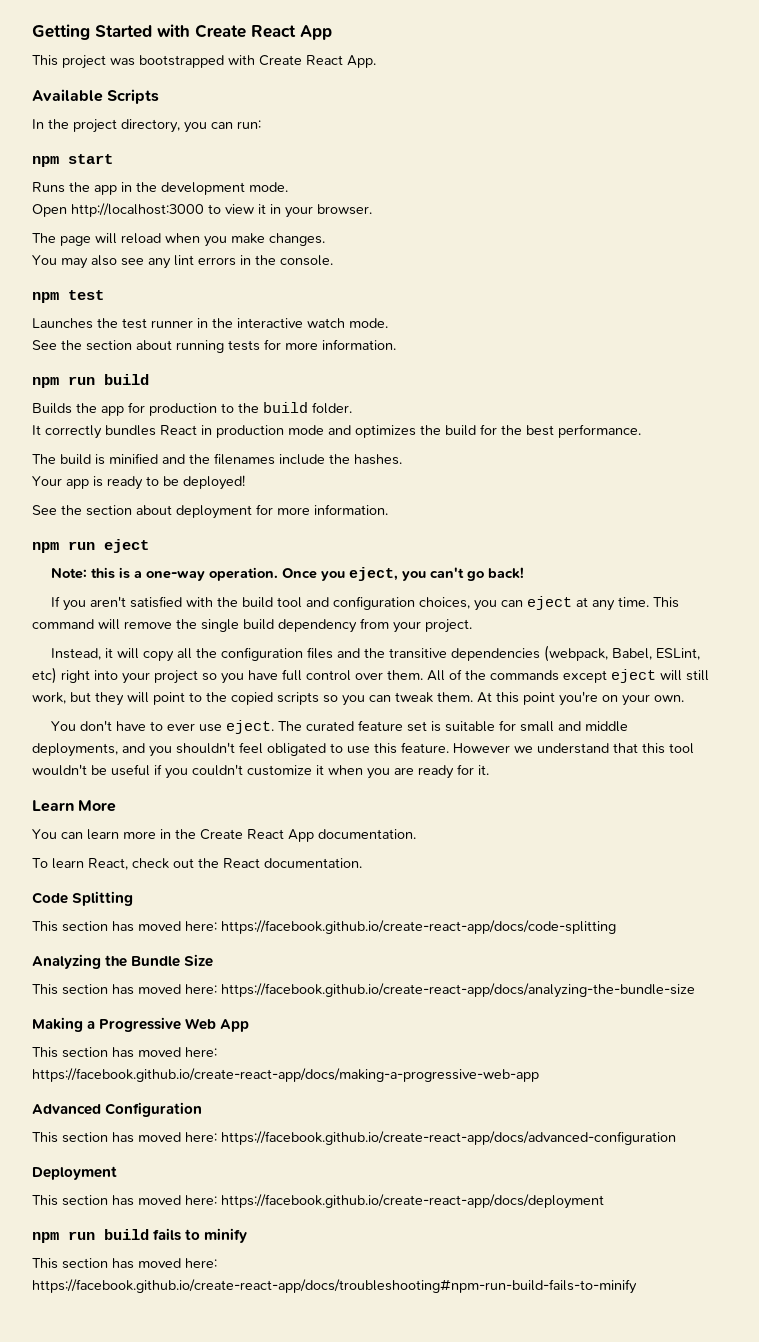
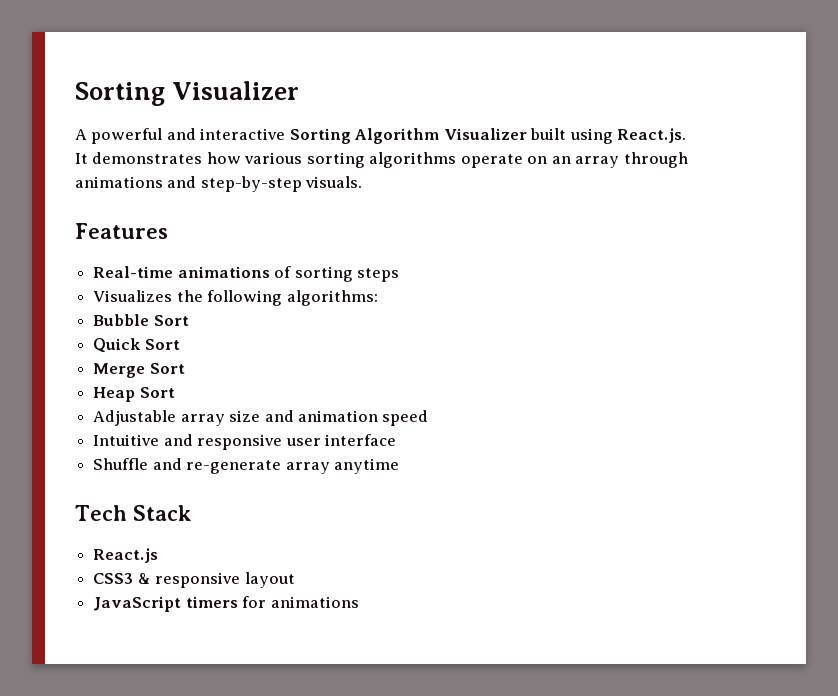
- Getting Started with Create React App
- This project was bootstrapped with Create React App.
- Available Scripts
- In the project directory, you can run:
- npm start
- Runs the app in the development mode.
- Open http://localhost:3000 to view it in your browser.
- The page will reload when you make changes.
- You may also see any lint errors in the console.
- npm test
- Launches the test runner in the interactive watch mode.
- See the section about running tests for more information.
- npm run build
- Builds the app for production to the build folder.
- It correctly bundles React in production mode and optimizes the build for the best performance.
- The build is minified and the filenames include the hashes.
- Your app is ready to be deployed!
- See the section about deployment for more information.
- npm run eject
- Note: this is a one-way operation. Once you eject, you can't go back!
- If you aren't satisfied with the build tool and configuration choices, you can eject at any time. This command will remove the single build dependency from your project.
- Instead, it will copy all the configuration files and the transitive dependencies (webpack, Babel, ESLint, etc) right into your project so you have full control over them. All of the commands except eject will still work, but they will point to the copied scripts so you can tweak them. At this point you're on your own.
- You don't have to ever use eject. The curated feature set is suitable for small and middle deployments, and you shouldn't feel obligated to use this feature. However we understand that this tool wouldn't be useful if you couldn't customize it when you are ready for it.
- Learn More
- You can learn more in the Create React App documentation.
- To learn React, check out the React documentation.
- Code Splitting
- This section has moved here: https://facebook.github.io/create-react-app/docs/code-splitting
- Analyzing the Bundle Size
- This section has moved here: https://facebook.github.io/create-react-app/docs/analyzing-the-bundle-size
- Making a Progressive Web App
- This section has moved here: https://facebook.github.io/create-react-app/docs/making-a-progressive-web-app
- Advanced Configuration
- This section has moved here: https://facebook.github.io/create-react-app/docs/advanced-configuration
- Deployment
- This section has moved here: https://facebook.github.io/create-react-app/docs/deployment
- npm run build fails to minify
- This section has moved here: https://facebook.github.io/create-react-app/docs/troubleshooting#npm-run-build-fails-to-minify
+ Sorting Visualizer
+ A powerful and interactive Sorting Algorithm Visualizer built using React.js.
+ It demonstrates how various sorting algorithms operate on an array through animations and step-by-step visuals.
+ Features
+ Real-time animations of sorting steps
+ Visualizes the following algorithms:
+ Bubble Sort
+ Quick Sort
+ Merge Sort
+ Heap Sort
+ Adjustable array size and animation speed
+ Intuitive and responsive user interface
+ Shuffle and re-generate array anytime
+ Tech Stack
+ React.js
+ CSS3 & responsive layout
+ JavaScript timers for animations

